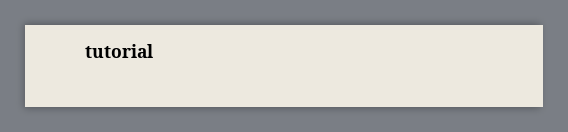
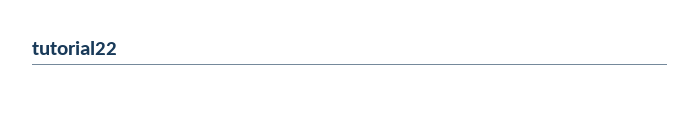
- tutorial
+ tutorial22

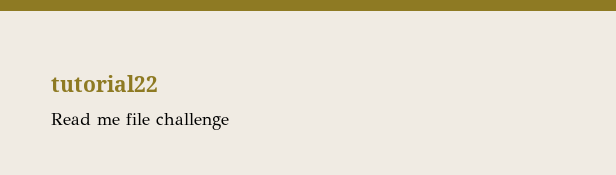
+ Read me file challenge

